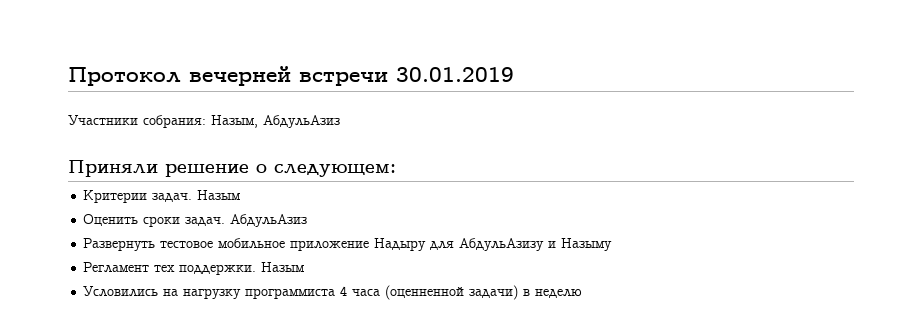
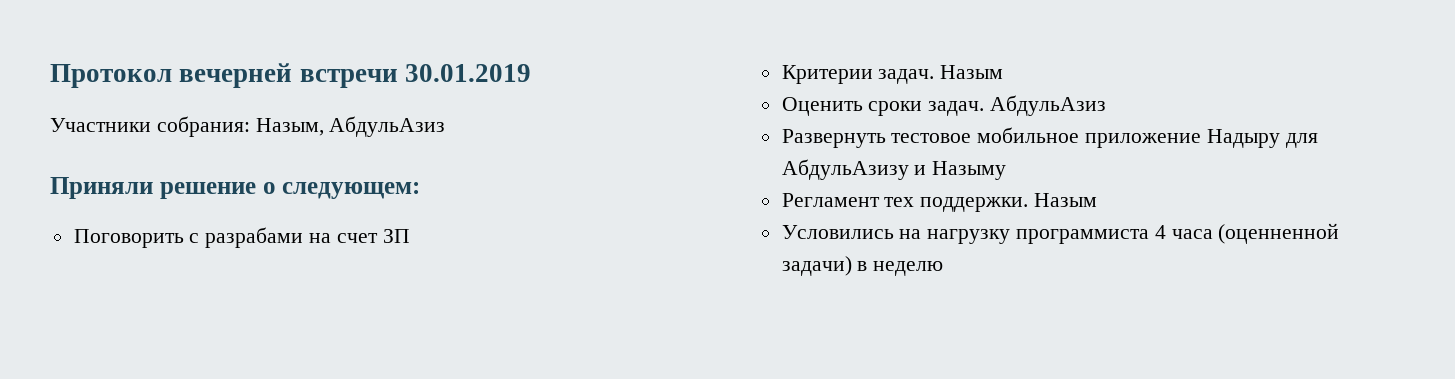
+ Поговорить с разрабами на счет ЗП

